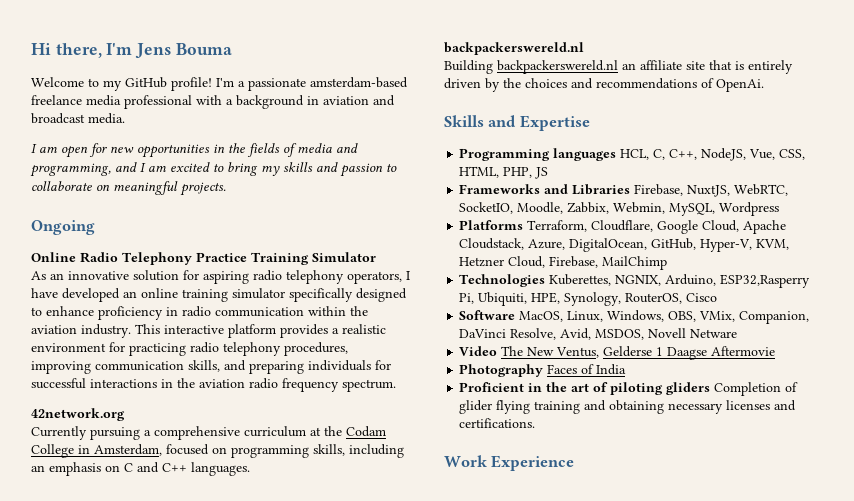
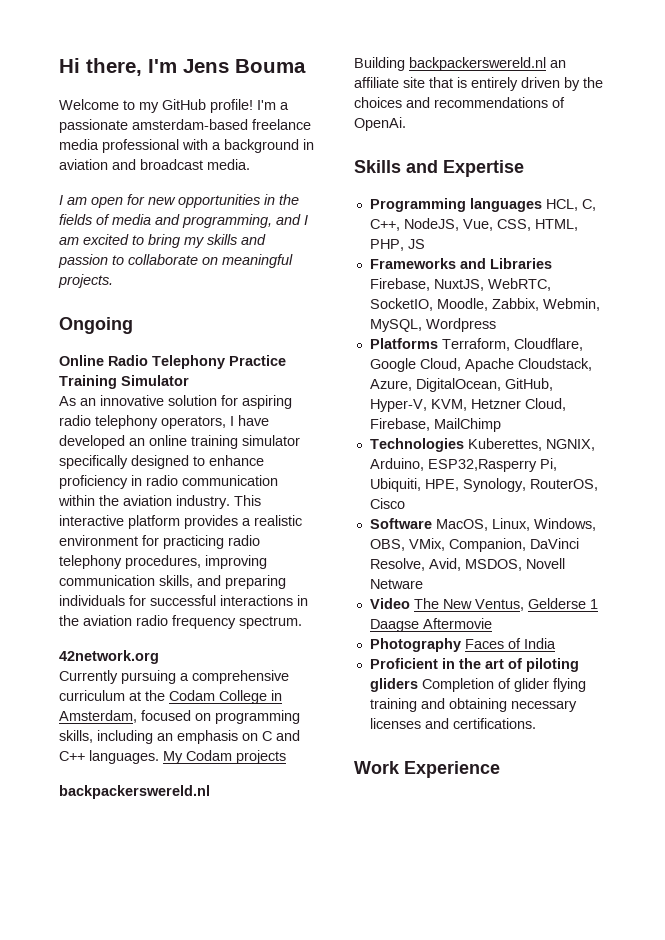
+ My Codam projects

